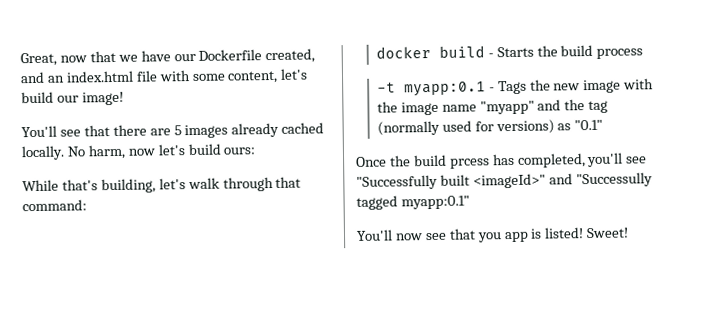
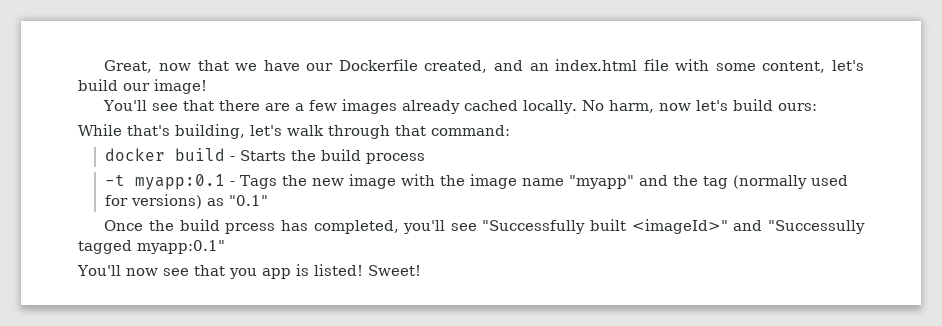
- You'll see that there are 5 images already cached locally.
+ You'll see that there are a few images already cached locally.

